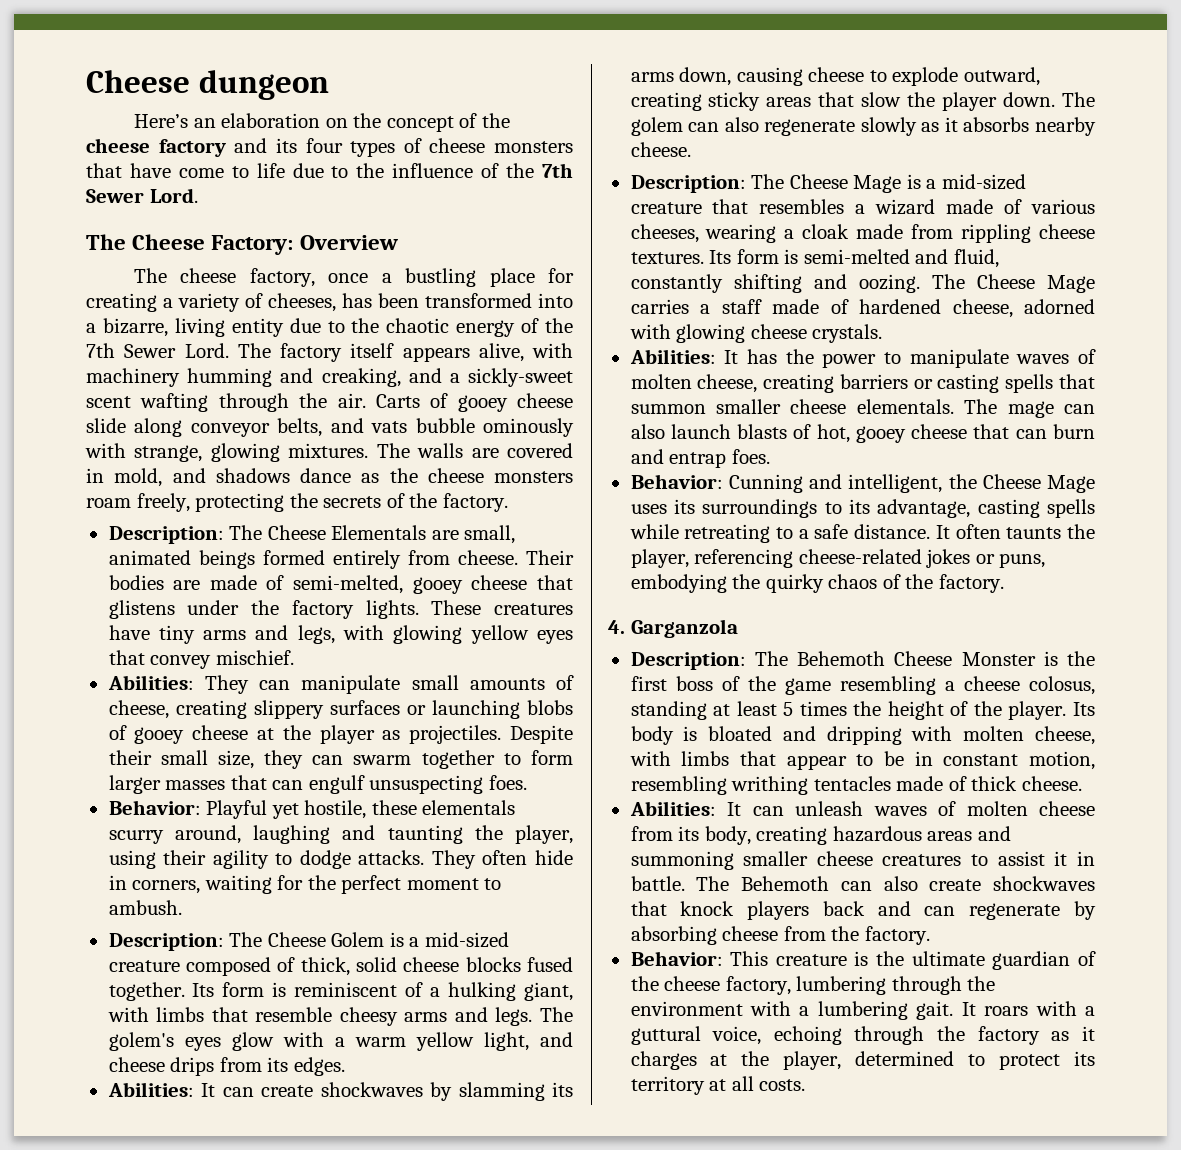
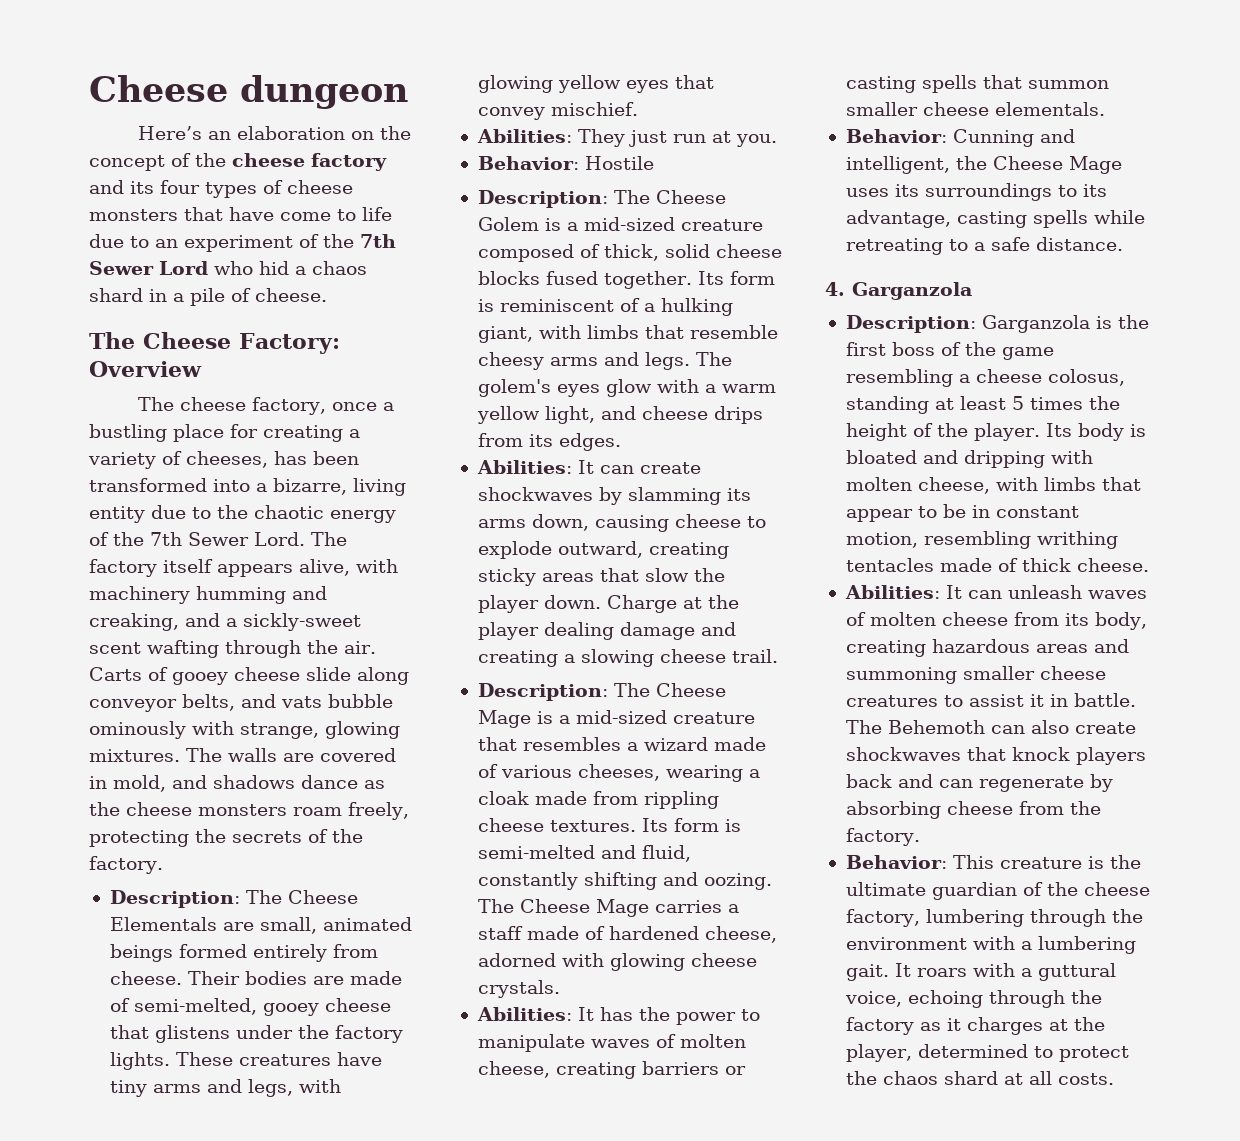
- Here’s an elaboration on the concept of the cheese factory and its four types of cheese monsters that have come to life due to the influence of the 7th Sewer Lord.
+ Here’s an elaboration on the concept of the cheese factory and its four types of cheese monsters that have come to life due to an experiment of the 7th Sewer Lord who hid a chaos shard in a pile of cheese.
- Abilities: They can manipulate small amounts of cheese, creating slippery surfaces or launching blobs of gooey cheese at the player as projectiles. Despite their small size, they can swarm together to form larger masses that can engulf unsuspecting foes.
- Behavior: Playful yet hostile, these elementals scurry around, laughing and taunting the player, using their agility to dodge attacks. They often hide in corners, waiting for the perfect moment to ambush.
+ Abilities: They just run at you.
+ Behavior: Hostile
- The golem can also regenerate slowly as it absorbs nearby cheese.
+ Charge at the player dealing damage and creating a slowing cheese trail.
- The mage can also launch blasts of hot, gooey cheese that can burn and entrap foes.
- It often taunts the player, referencing cheese-related jokes or puns, embodying the quirky chaos of the factory.
- Description: The Behemoth Cheese Monster is the first boss of the game resembling a cheese colosus, standing at least 5 times the height of the player.
+ Description: Garganzola is the first boss of the game resembling a cheese colosus, standing at least 5 times the height of the player.
- It roars with a guttural voice, echoing through the factory as it charges at the player, determined to protect its territory at all costs.
+ It roars with a guttural voice, echoing through the factory as it charges at the player, determined to protect the chaos shard at all costs.

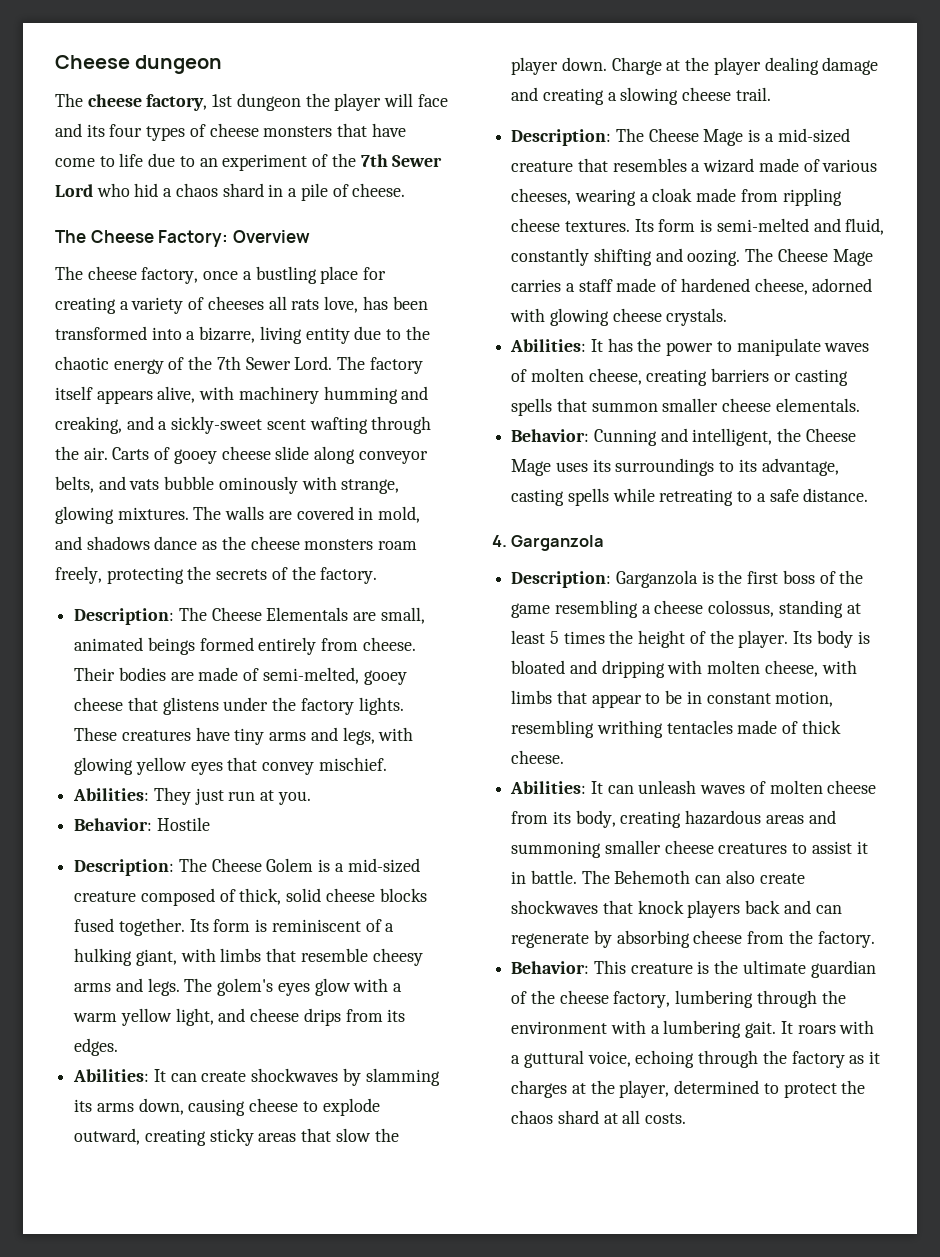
- Here’s an elaboration on the concept of the cheese factory and its four types of cheese monsters that have come to life due to an experiment of the 7th Sewer Lord who hid a chaos shard in a pile of cheese.
+ The cheese factory, 1st dungeon the player will face and its four types of cheese monsters that have come to life due to an experiment of the 7th Sewer Lord who hid a chaos shard in a pile of cheese.
- The cheese factory, once a bustling place for creating a variety of cheeses, has been transformed into a bizarre, living entity due to the chaotic energy of the 7th Sewer Lord.
+ The cheese factory, once a bustling place for creating a variety of cheeses all rats love, has been transformed into a bizarre, living entity due to the chaotic energy of the 7th Sewer Lord.
- Description: Garganzola is the first boss of the game resembling a cheese colosus, standing at least 5 times the height of the player.
+ Description: Garganzola is the first boss of the game resembling a cheese colossus, standing at least 5 times the height of the player.

